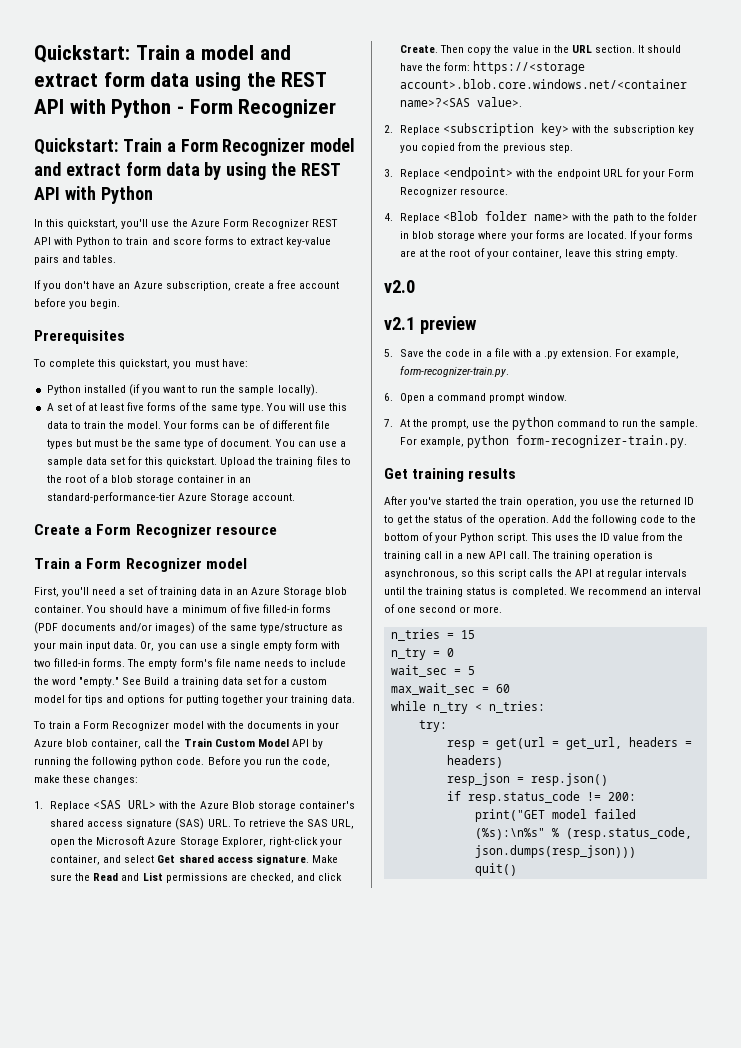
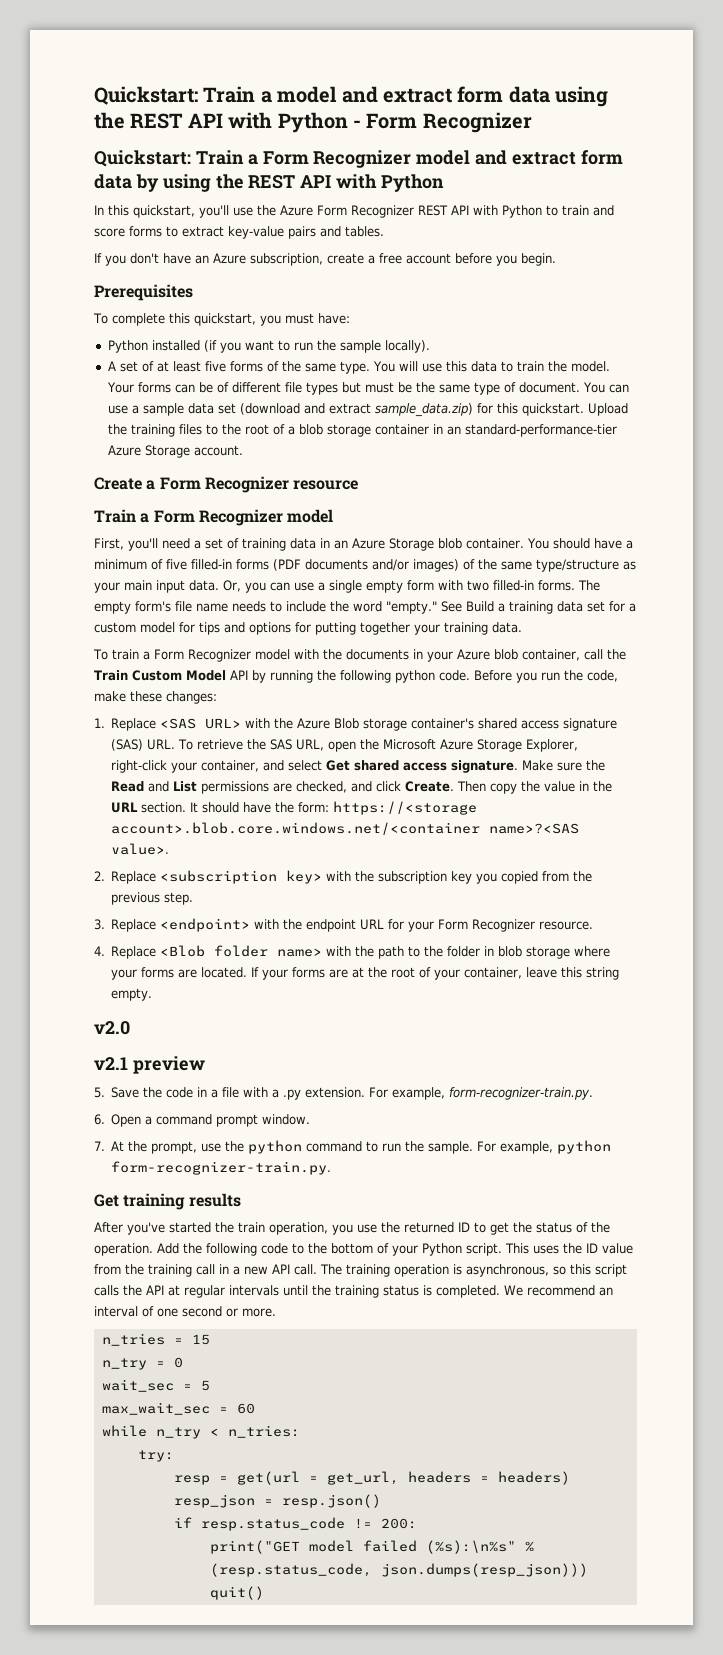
- You can use a sample data set for this quickstart.
+ You can use a sample data set (download and extract sample_data.zip) for this quickstart.

